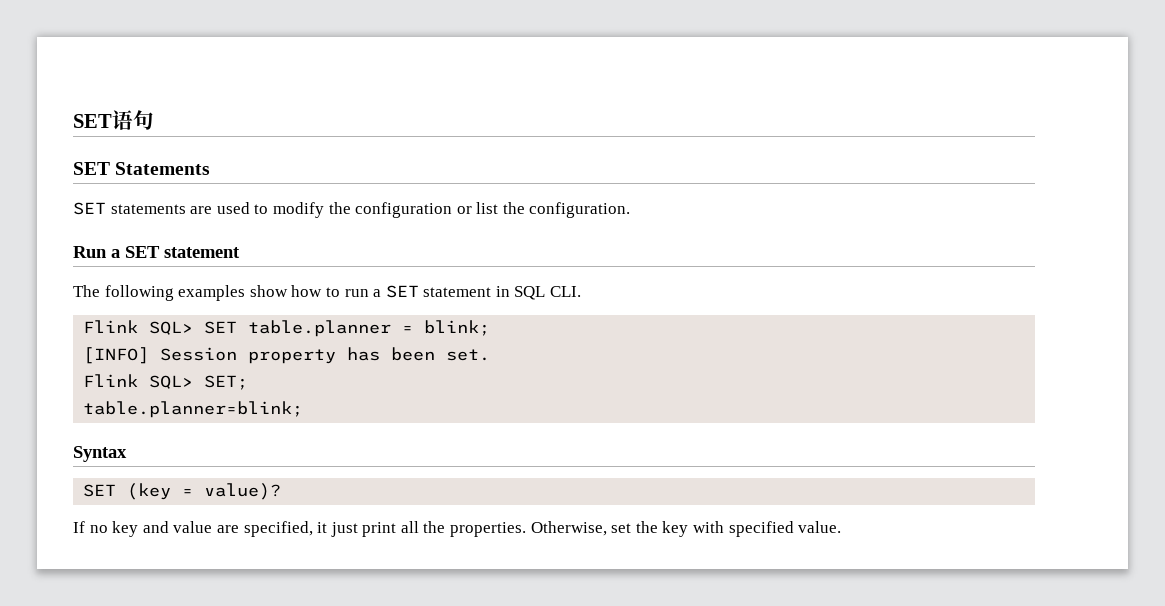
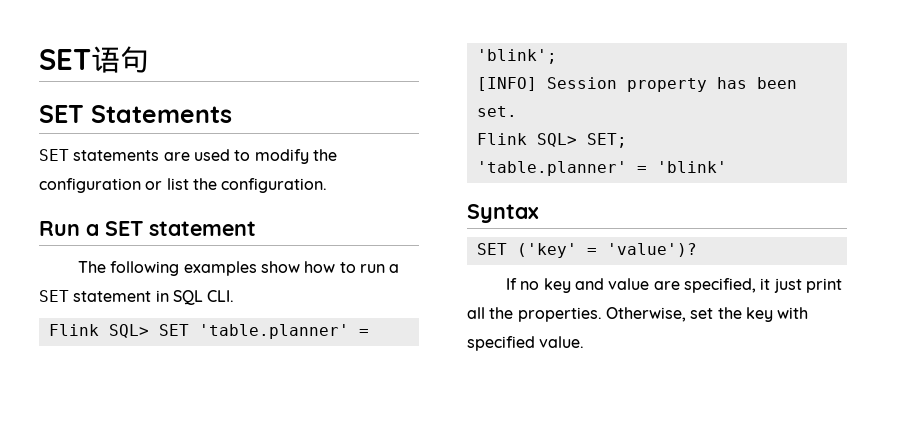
- Flink SQL> SET table.planner = blink;
+ Flink SQL> SET 'table.planner' = 'blink';
- table.planner=blink;
+ 'table.planner' = 'blink'
- SET (key = value)?
+ SET ('key' = 'value')?

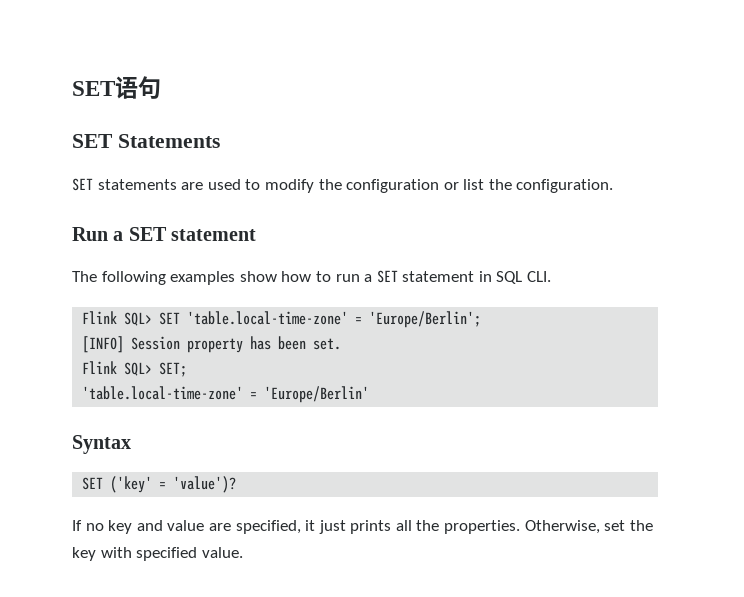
- Flink SQL> SET 'table.planner' = 'blink';
+ Flink SQL> SET 'table.local-time-zone' = 'Europe/Berlin';
- 'table.planner' = 'blink'
+ 'table.local-time-zone' = 'Europe/Berlin'
- If no key and value are specified, it just print all the properties.
+ If no key and value are specified, it just prints all the properties.

